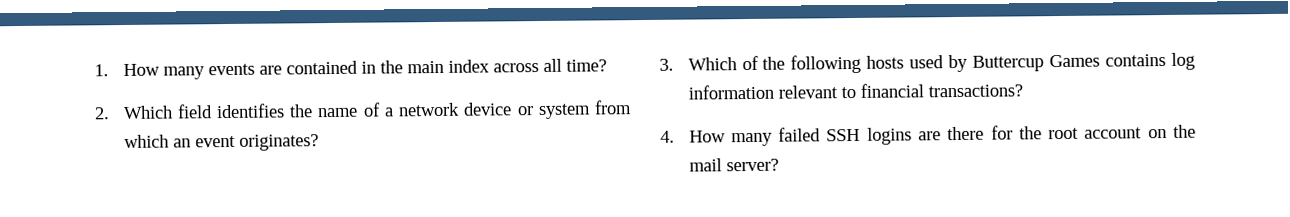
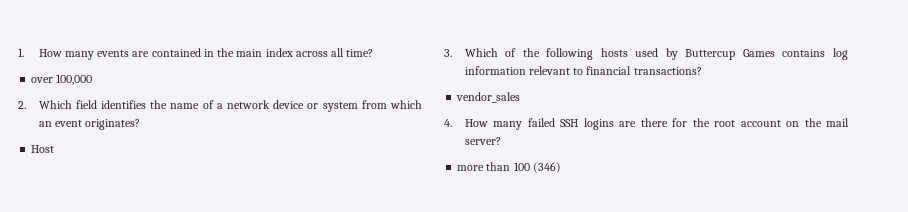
+ over 100,000
+ Host
+ vendor_sales
+ more than 100 (346)

